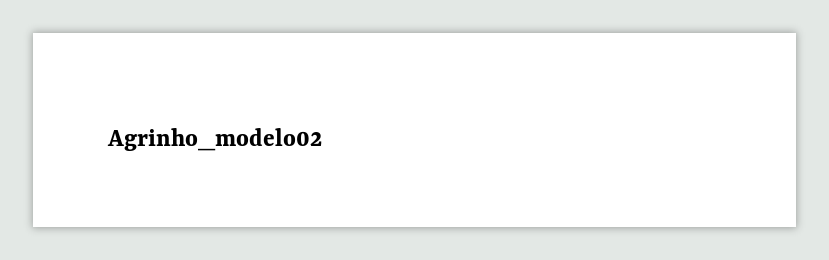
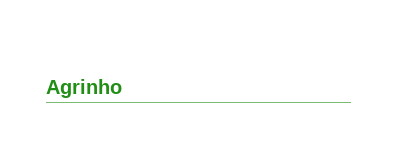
- Agrinho_modelo02
+ Agrinho

